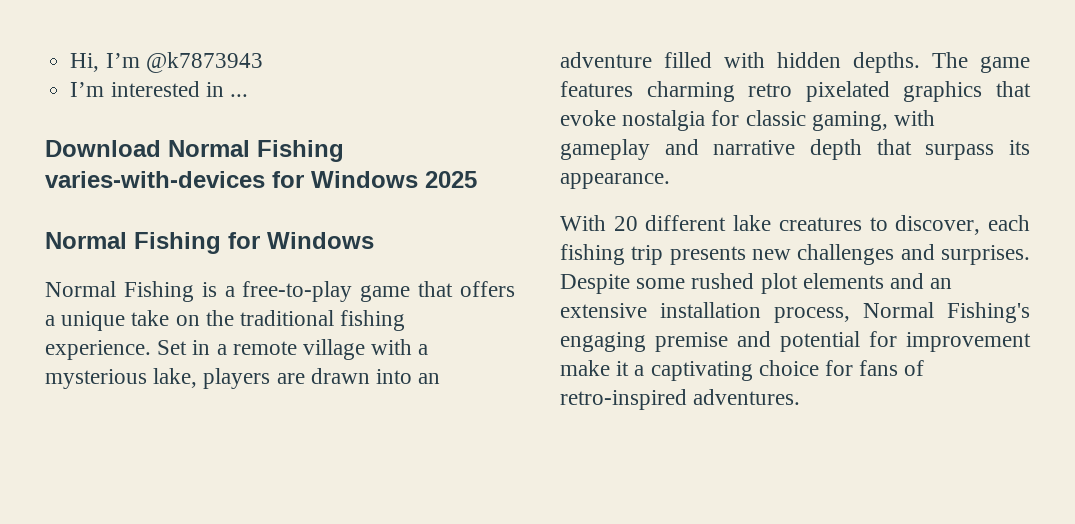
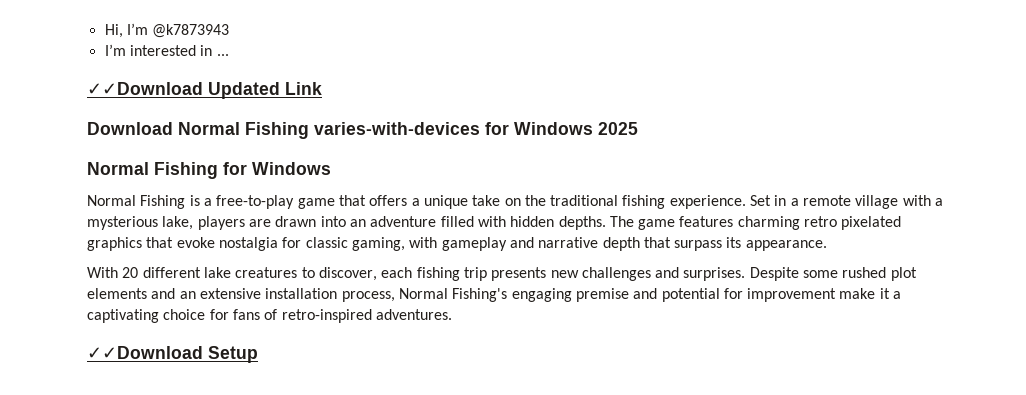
+ ✓✓Download Updated Link
+ ✓✓Download Setup

